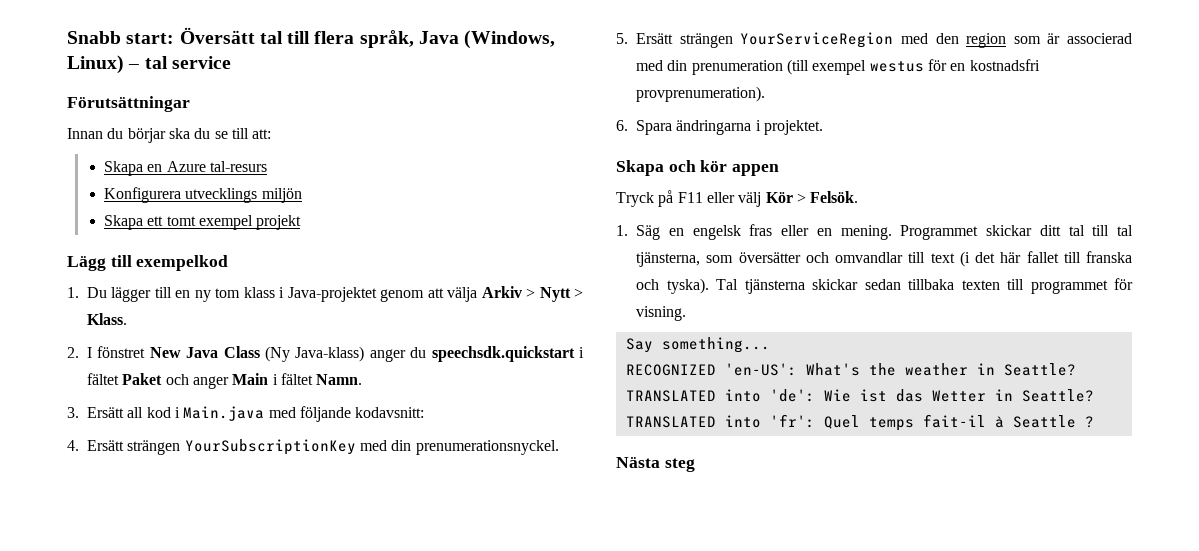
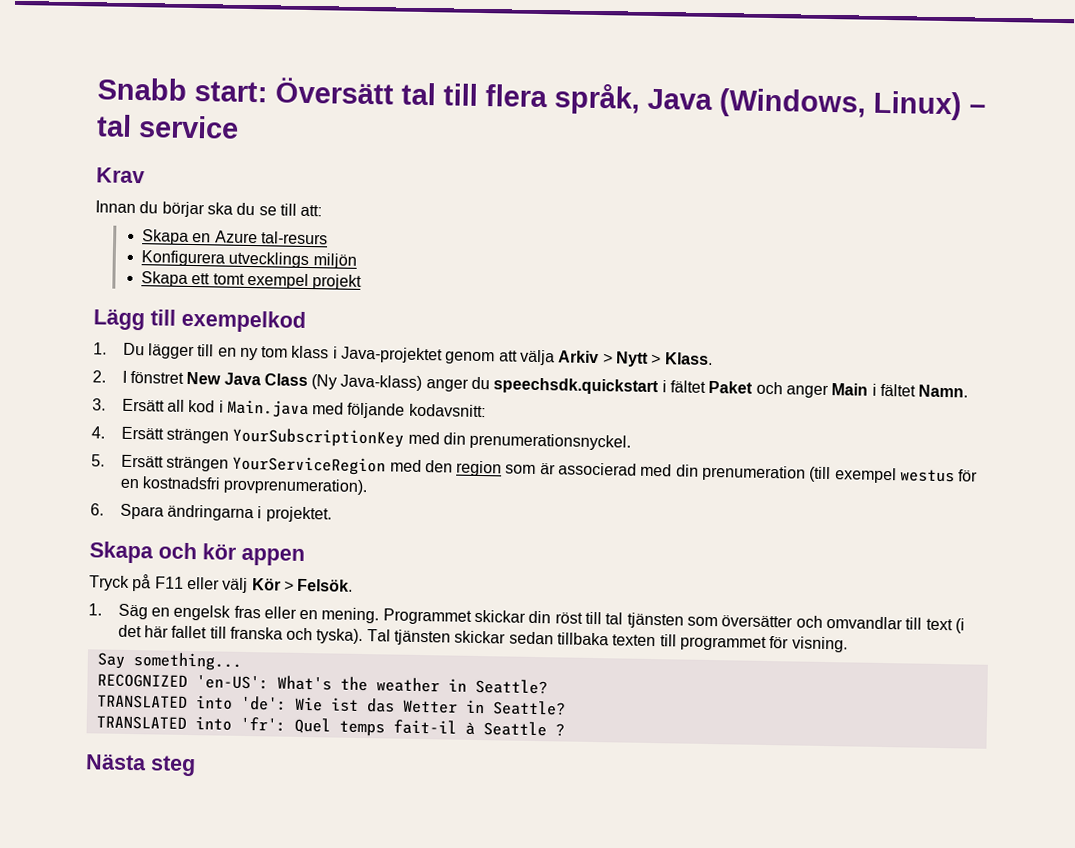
- Förutsättningar
+ Krav
- Programmet skickar ditt tal till tal tjänsterna, som översätter och omvandlar till text (i det här fallet till franska och tyska).
+ Programmet skickar din röst till tal tjänsten som översätter och omvandlar till text (i det här fallet till franska och tyska).
- Tal tjänsterna skickar sedan tillbaka texten till programmet för visning.
+ Tal tjänsten skickar sedan tillbaka texten till programmet för visning.

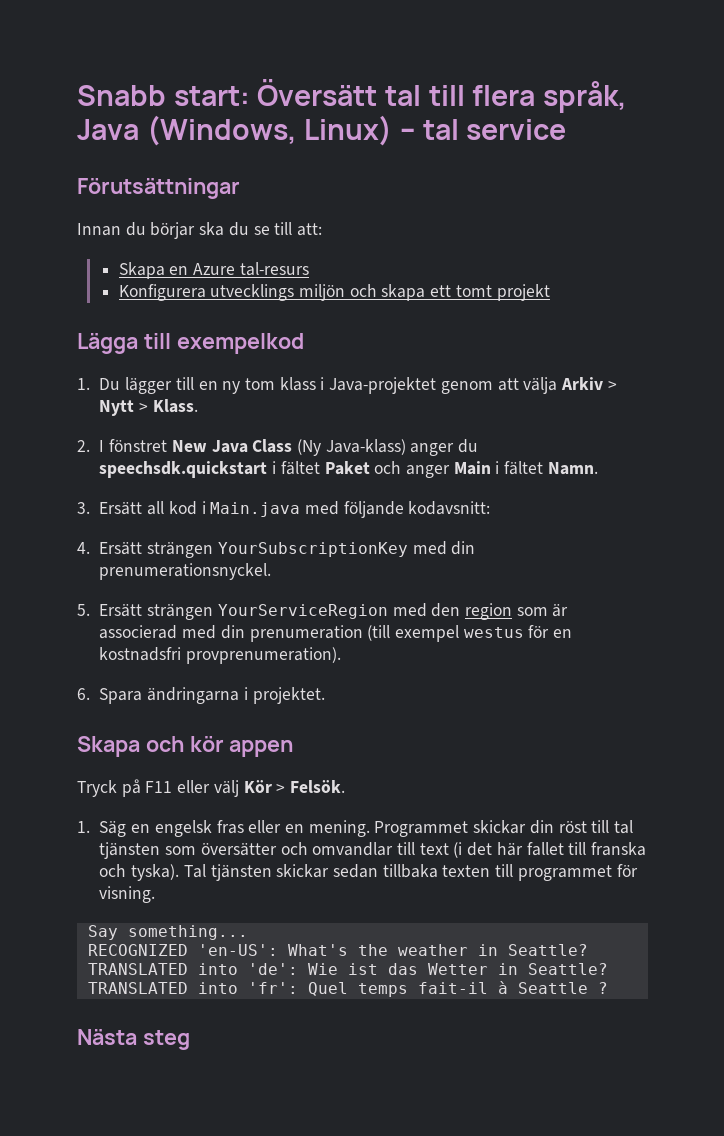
- Krav
+ Förutsättningar
- Konfigurera utvecklings miljön
- Skapa ett tomt exempel projekt
+ Konfigurera utvecklings miljön och skapa ett tomt projekt
- Lägg till exempelkod
+ Lägga till exempelkod

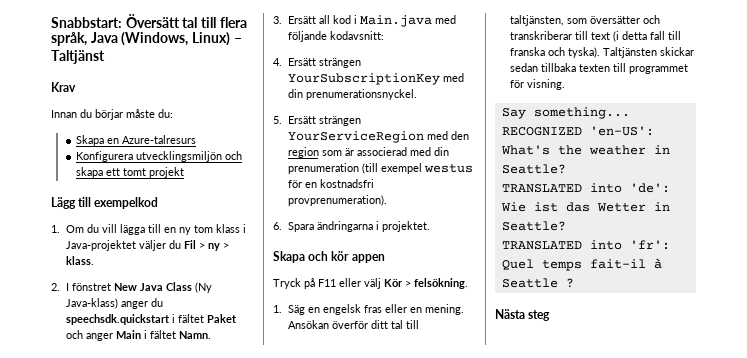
- Snabb start: Översätt tal till flera språk, Java (Windows, Linux) – tal service
- Förutsättningar
+ Snabbstart: Översätt tal till flera språk, Java (Windows, Linux) – Taltjänst
+ Krav
- Innan du börjar ska du se till att:
+ Innan du börjar måste du:
- Skapa en Azure tal-resurs
+ Skapa en Azure-talresurs
- Konfigurera utvecklings miljön och skapa ett tomt projekt
+ Konfigurera utvecklingsmiljön och skapa ett tomt projekt
- Lägga till exempelkod
+ Lägg till exempelkod
- 1. Du lägger till en ny tom klass i Java-projektet genom att välja Arkiv > Nytt > Klass.
+ 1. Om du vill lägga till en ny tom klass i Java-projektet väljer du Fil > ny > klass.
- Tryck på F11 eller välj Kör > Felsök.
+ Tryck på F11 eller välj Kör > felsökning.
- Programmet skickar din röst till tal tjänsten som översätter och omvandlar till text (i det här fallet till franska och tyska).
+ Ansökan överför ditt tal till taltjänsten, som översätter och transkriberar till text (i detta fall till franska och tyska).
- Tal tjänsten skickar sedan tillbaka texten till programmet för visning.
+ Taltjänsten skickar sedan tillbaka texten till programmet för visning.

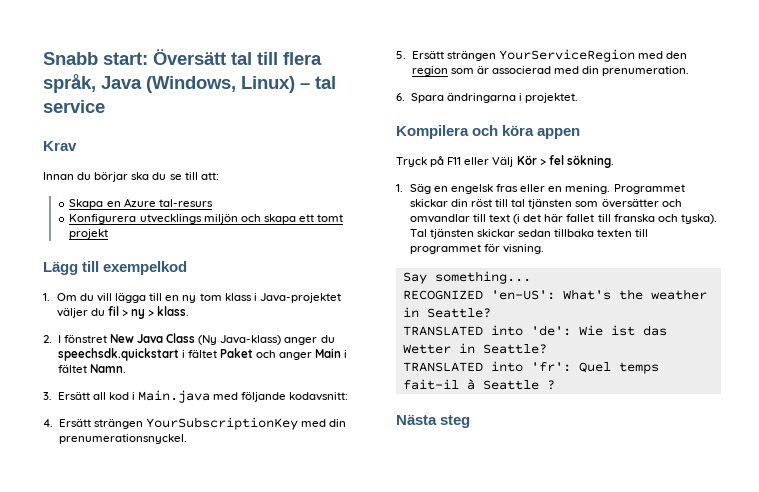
- Snabbstart: Översätt tal till flera språk, Java (Windows, Linux) – Taltjänst
+ Snabb start: Översätt tal till flera språk, Java (Windows, Linux) – tal service
- Innan du börjar måste du:
+ Innan du börjar ska du se till att:
- Skapa en Azure-talresurs
+ Skapa en Azure tal-resurs
- Konfigurera utvecklingsmiljön och skapa ett tomt projekt
+ Konfigurera utvecklings miljön och skapa ett tomt projekt
- 1. Om du vill lägga till en ny tom klass i Java-projektet väljer du Fil > ny > klass.
+ 1. Om du vill lägga till en ny tom klass i Java-projektet väljer du fil > ny > klass.
- 5. Ersätt strängen YourServiceRegion med den region som är associerad med din prenumeration (till exempel westus för en kostnadsfri provprenumeration).
+ 5. Ersätt strängen YourServiceRegion med den region som är associerad med din prenumeration.
- Skapa och kör appen
+ Kompilera och köra appen
- Tryck på F11 eller välj Kör > felsökning.
+ Tryck på F11 eller Välj Kör > fel sökning.
- Ansökan överför ditt tal till taltjänsten, som översätter och transkriberar till text (i detta fall till franska och tyska).
+ Programmet skickar din röst till tal tjänsten som översätter och omvandlar till text (i det här fallet till franska och tyska).
- Taltjänsten skickar sedan tillbaka texten till programmet för visning.
+ Tal tjänsten skickar sedan tillbaka texten till programmet för visning.

